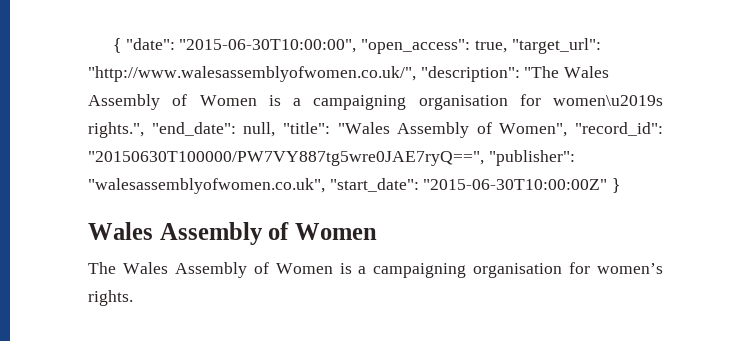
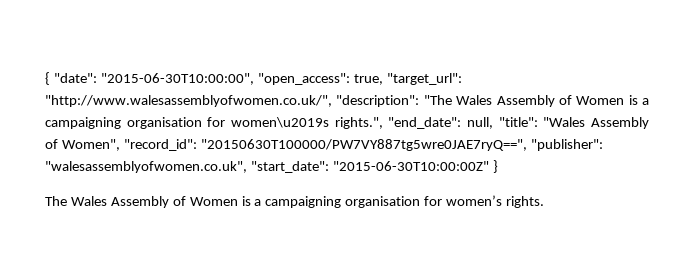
  { "date": "2015-06-30T10:00:00", "open_access": true, "target_url": "http://www.walesassemblyofwomen.co.uk/", "description": "The Wales Assembly of Women is a campaigning organisation for women\u2019s rights.", "end_date": null, "title": "Wales Assembly of Women", "record_id": "20150630T100000/PW7VY887tg5wre0JAE7ryQ==", "publisher": "walesassemblyofwomen.co.uk", "start_date": "2015-06-30T10:00:00Z" }
- Wales Assembly of Women

